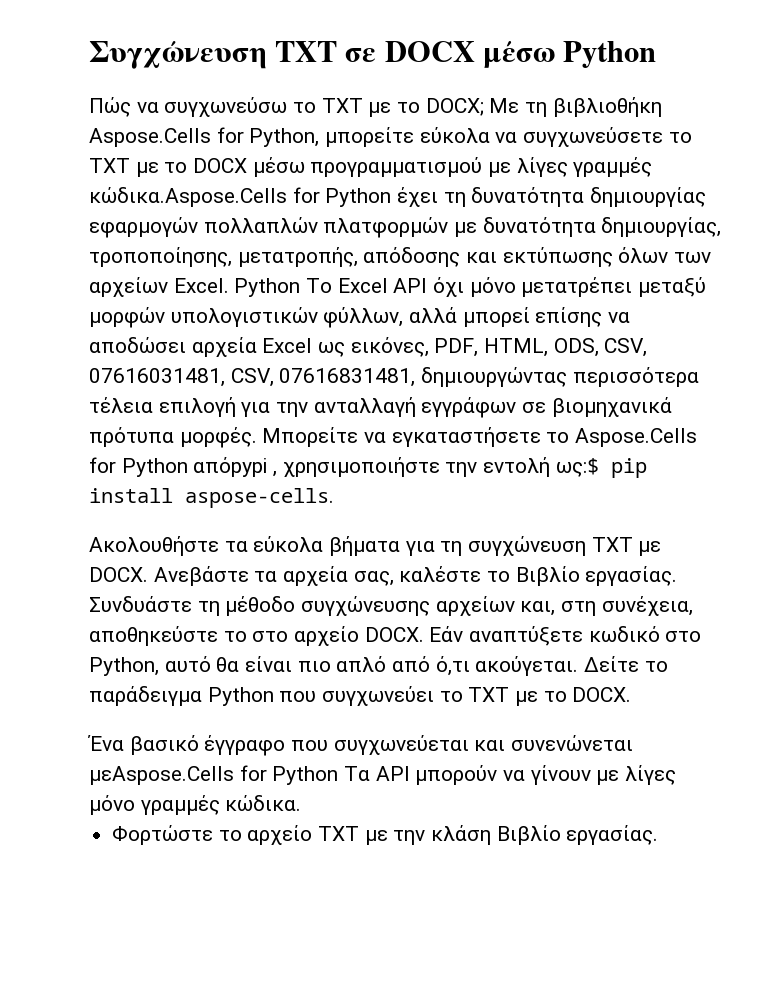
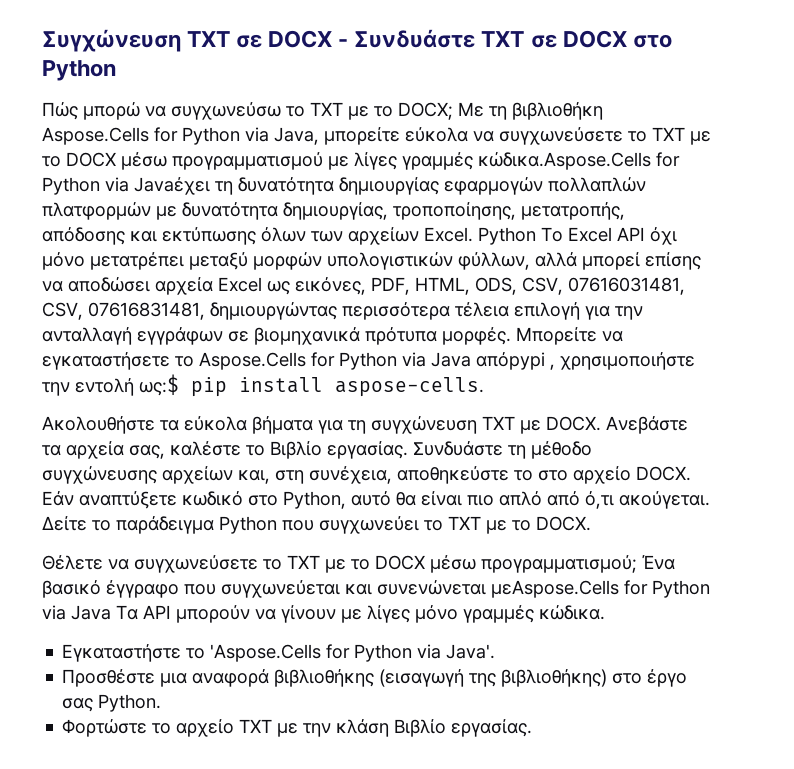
- Συγχώνευση TXT σε DOCX μέσω Python
+ Συγχώνευση TXT σε DOCX - Συνδυάστε TXT σε DOCX στο Python
- Πώς να συγχωνεύσω το TXT με το DOCX; Με τη βιβλιοθήκη Aspose.Cells for Python, μπορείτε εύκολα να συγχωνεύσετε το TXT με το DOCX μέσω προγραμματισμού με λίγες γραμμές κώδικα.Aspose.Cells for Python έχει τη δυνατότητα δημιουργίας εφαρμογών πολλαπλών πλατφορμών με δυνατότητα δημιουργίας, τροποποίησης, μετατροπής, απόδοσης και εκτύπωσης όλων των αρχείων Excel.
+ Πώς μπορώ να συγχωνεύσω το TXT με το DOCX; Με τη βιβλιοθήκη Aspose.Cells for Python via Java, μπορείτε εύκολα να συγχωνεύσετε το TXT με το DOCX μέσω προγραμματισμού με λίγες γραμμές κώδικα.Aspose.Cells for Python via Javaέχει τη δυνατότητα δημιουργίας εφαρμογών πολλαπλών πλατφορμών με δυνατότητα δημιουργίας, τροποποίησης, μετατροπής, απόδοσης και εκτύπωσης όλων των αρχείων Excel.
- Μπορείτε να εγκαταστήσετε το Aspose.Cells for Python απόpypi , χρησιμοποιήστε την εντολή ως:$ pip install aspose-cells.
+ Μπορείτε να εγκαταστήσετε το Aspose.Cells for Python via Java απόpypi , χρησιμοποιήστε την εντολή ως:$ pip install aspose-cells.
- Ένα βασικό έγγραφο που συγχωνεύεται και συνενώνεται μεAspose.Cells for Python Τα API μπορούν να γίνουν με λίγες μόνο γραμμές κώδικα.
+ Θέλετε να συγχωνεύσετε το TXT με το DOCX μέσω προγραμματισμού; Ένα βασικό έγγραφο που συγχωνεύεται και συνενώνεται μεAspose.Cells for Python via Java Τα API μπορούν να γίνουν με λίγες μόνο γραμμές κώδικα.
+ Εγκαταστήστε το 'Aspose.Cells for Python via Java'.
+ Προσθέστε μια αναφορά βιβλιοθήκης (εισαγωγή της βιβλιοθήκης) στο έργο σας Python.

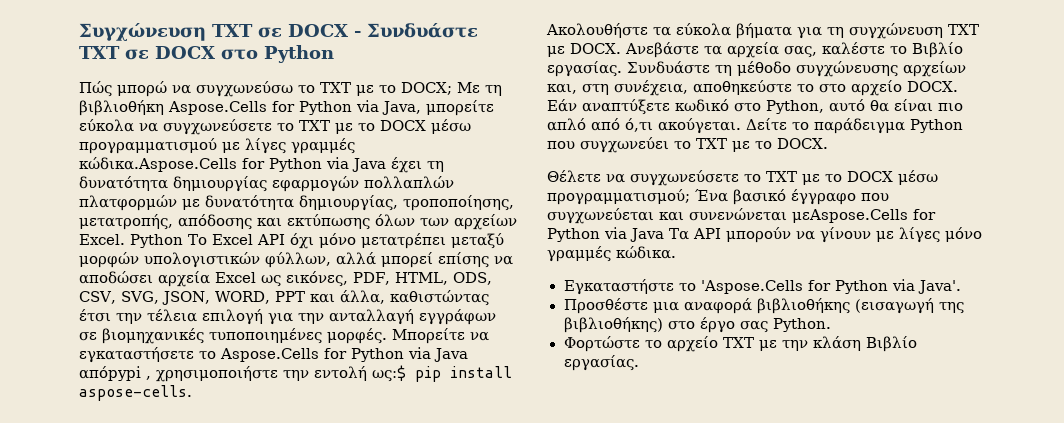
- Πώς μπορώ να συγχωνεύσω το TXT με το DOCX; Με τη βιβλιοθήκη Aspose.Cells for Python via Java, μπορείτε εύκολα να συγχωνεύσετε το TXT με το DOCX μέσω προγραμματισμού με λίγες γραμμές κώδικα.Aspose.Cells for Python via Javaέχει τη δυνατότητα δημιουργίας εφαρμογών πολλαπλών πλατφορμών με δυνατότητα δημιουργίας, τροποποίησης, μετατροπής, απόδοσης και εκτύπωσης όλων των αρχείων Excel.
+ Πώς μπορώ να συγχωνεύσω το TXT με το DOCX; Με τη βιβλιοθήκη Aspose.Cells for Python via Java, μπορείτε εύκολα να συγχωνεύσετε το TXT με το DOCX μέσω προγραμματισμού με λίγες γραμμές κώδικα.Aspose.Cells for Python via Java έχει τη δυνατότητα δημιουργίας εφαρμογών πολλαπλών πλατφορμών με δυνατότητα δημιουργίας, τροποποίησης, μετατροπής, απόδοσης και εκτύπωσης όλων των αρχείων Excel.
- Python Το Excel API όχι μόνο μετατρέπει μεταξύ μορφών υπολογιστικών φύλλων, αλλά μπορεί επίσης να αποδώσει αρχεία Excel ως εικόνες, PDF, HTML, ODS, CSV, 07616031481, CSV, 07616831481, δημιουργώντας περισσότερα τέλεια επιλογή για την ανταλλαγή εγγράφων σε βιομηχανικά πρότυπα μορφές.
+ Python Το Excel API όχι μόνο μετατρέπει μεταξύ μορφών υπολογιστικών φύλλων, αλλά μπορεί επίσης να αποδώσει αρχεία Excel ως εικόνες, PDF, HTML, ODS, CSV, SVG, JSON, WORD, PPT και άλλα, καθιστώντας έτσι την τέλεια επιλογή για την ανταλλαγή εγγράφων σε βιομηχανικές τυποποιημένες μορφές.

